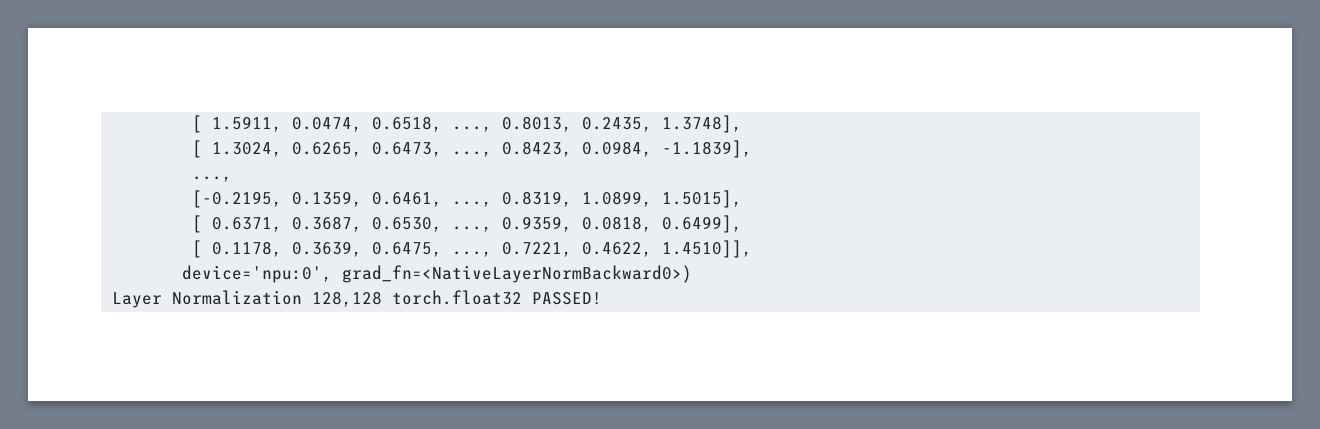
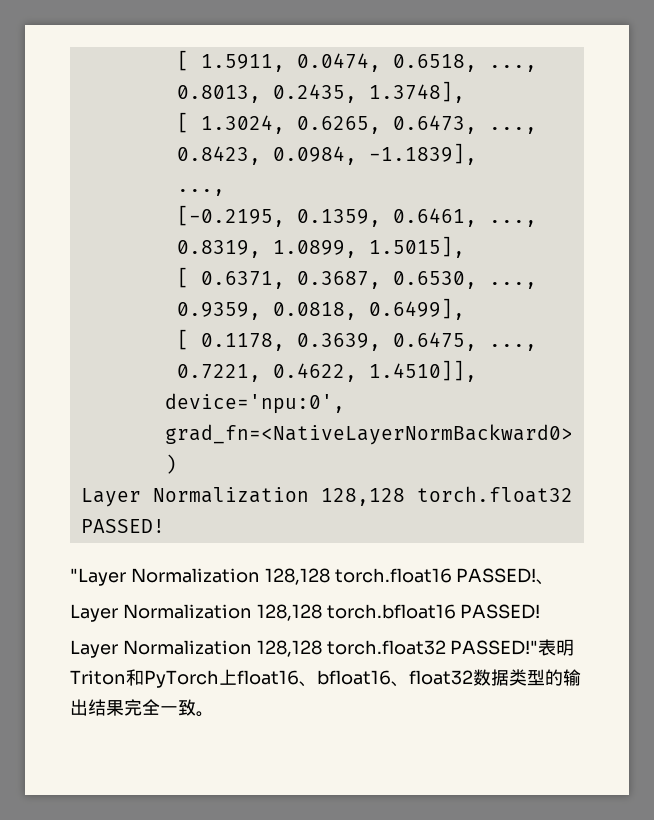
+ "Layer Normalization 128,128 torch.float16 PASSED!、
+ Layer Normalization 128,128 torch.bfloat16 PASSED!
+ Layer Normalization 128,128 torch.float32 PASSED!"表明Triton和PyTorch上float16、bfloat16、float32数据类型的输出结果完全一致。

